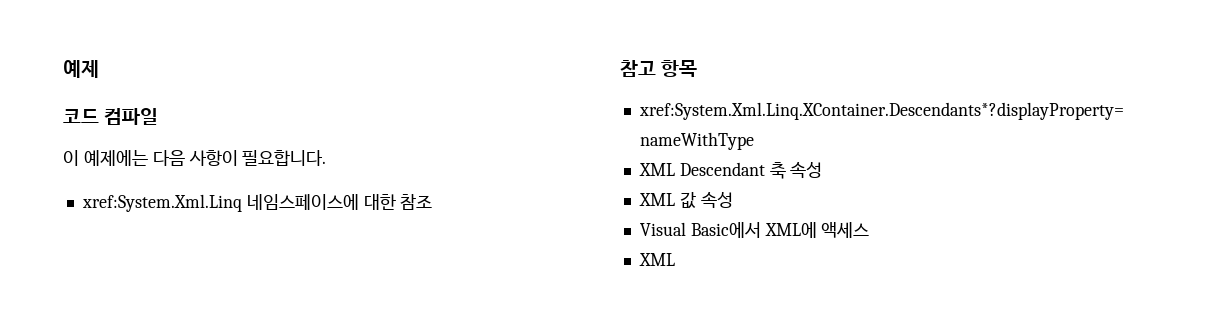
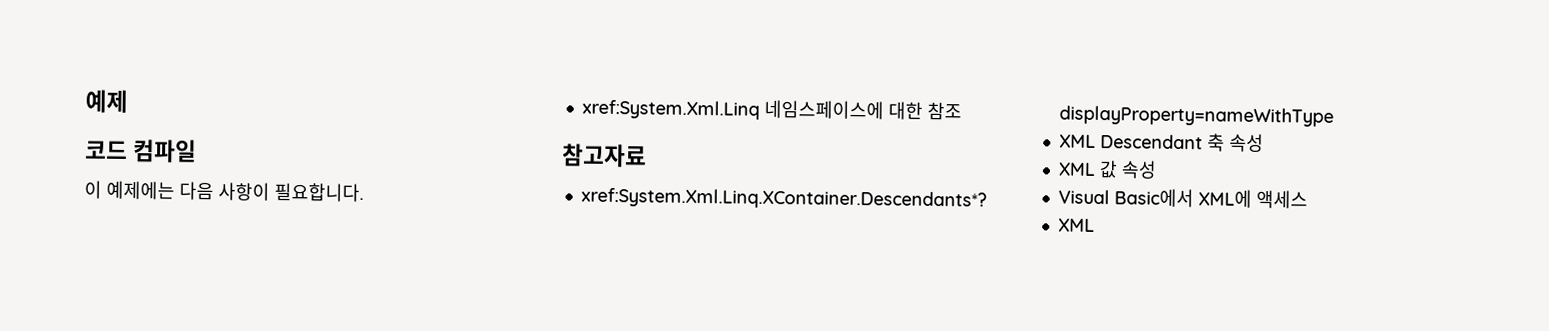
- 참고 항목
+ 참고자료

